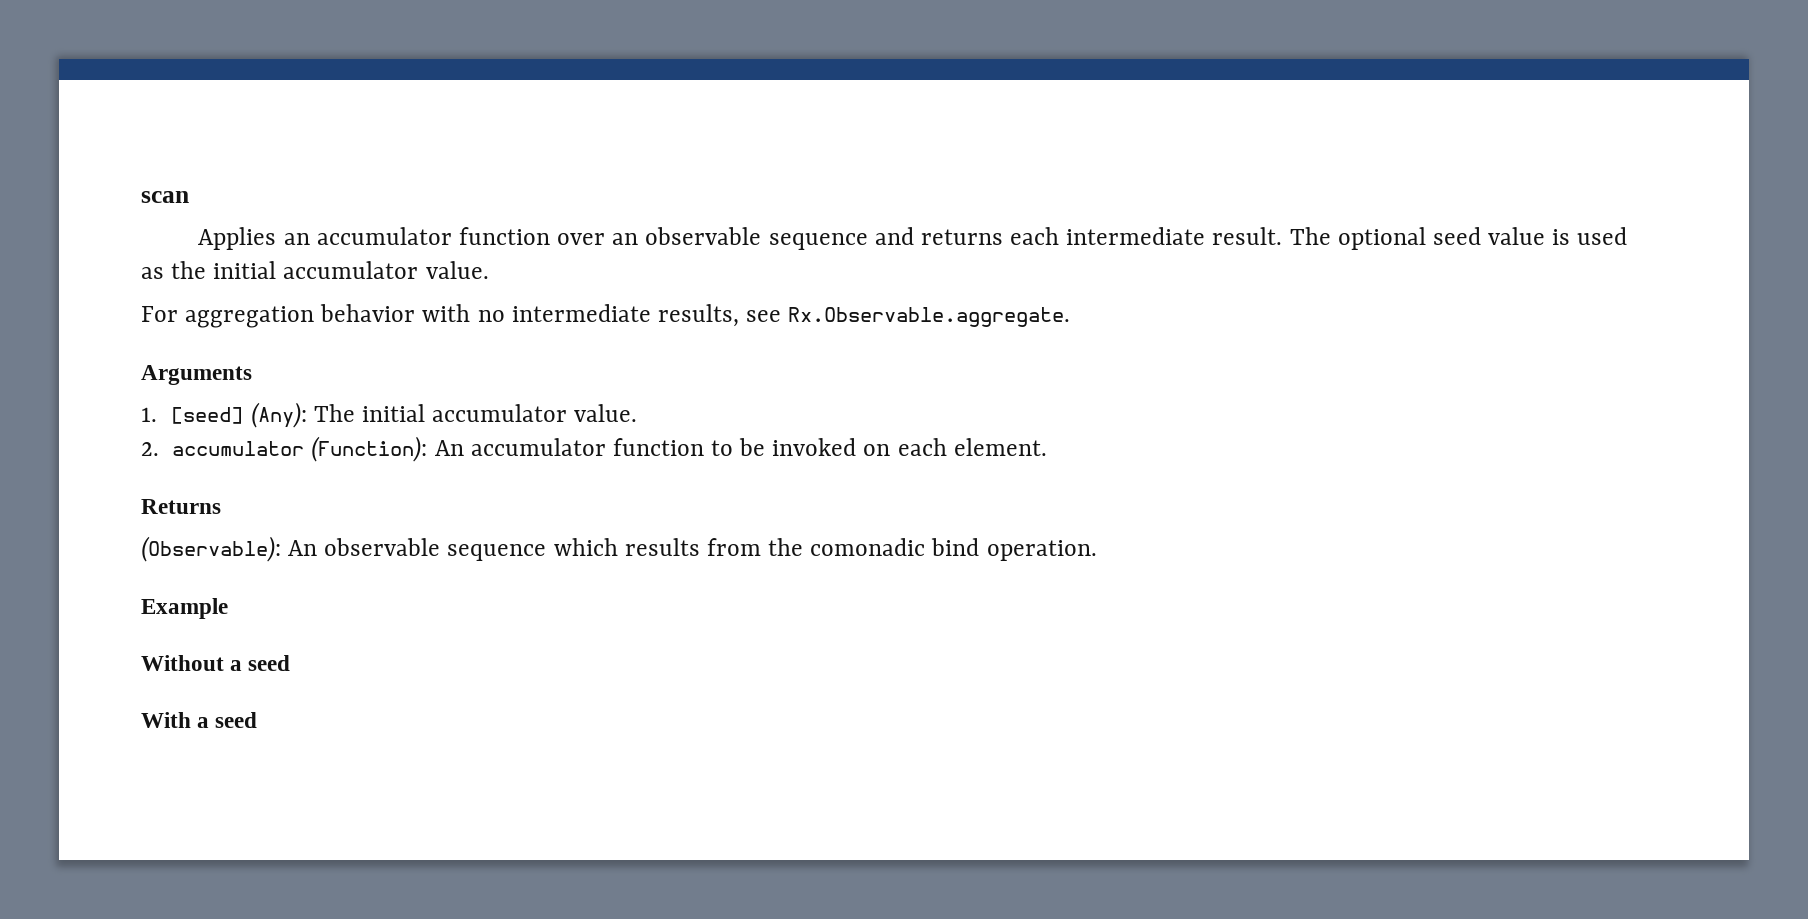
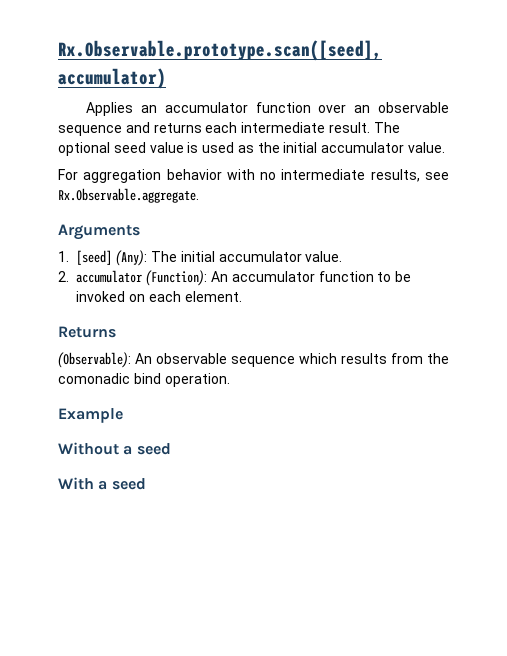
- scan
+ Rx.Observable.prototype.scan([seed], accumulator)

